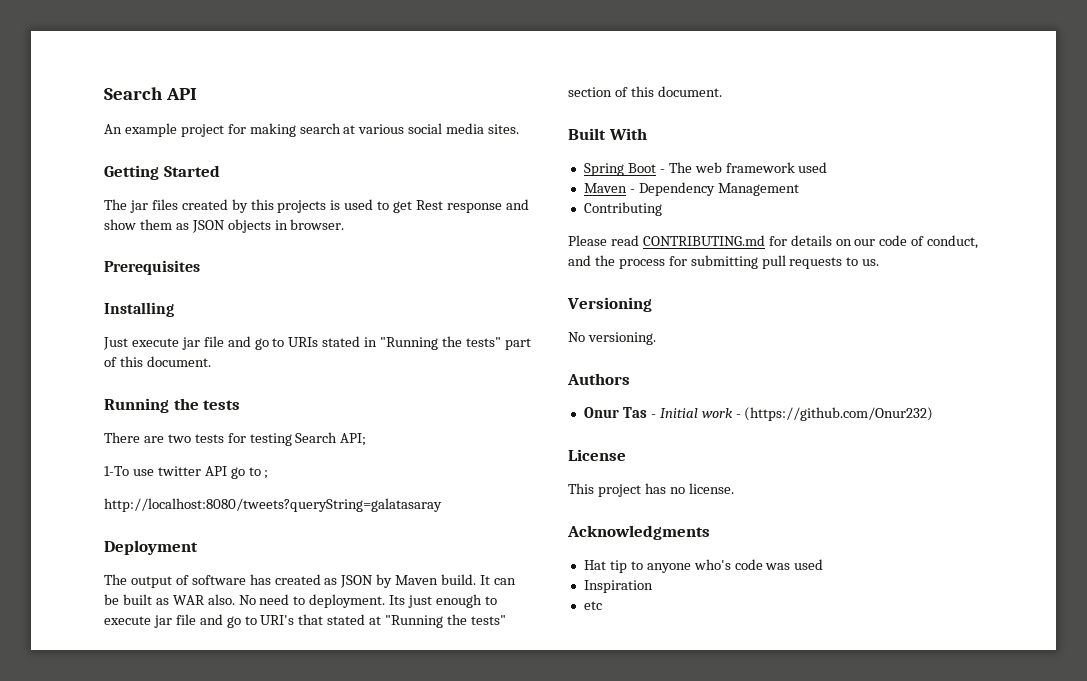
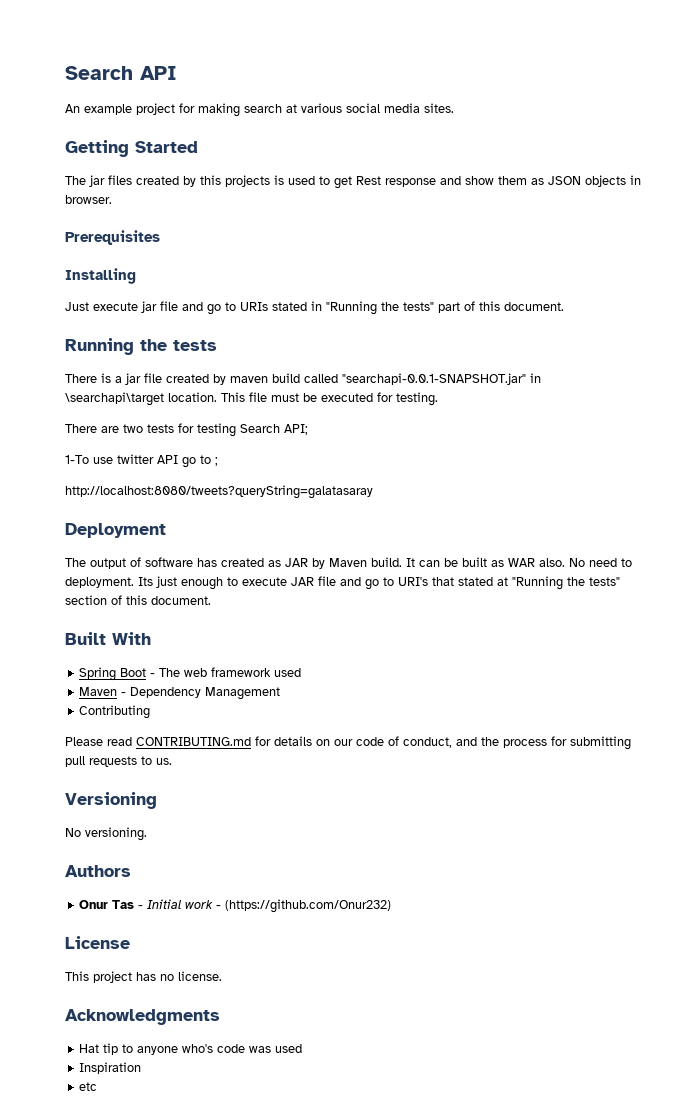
+ There is a jar file created by maven build called "searchapi-0.0.1-SNAPSHOT.jar" in \searchapi\target location. This file must be executed for testing.
- The output of software has created as JSON by Maven build.
+ The output of software has created as JAR by Maven build.
- Its just enough to execute jar file and go to URI's that stated at "Running the tests" section of this document.
+ Its just enough to execute JAR file and go to URI's that stated at "Running the tests" section of this document.

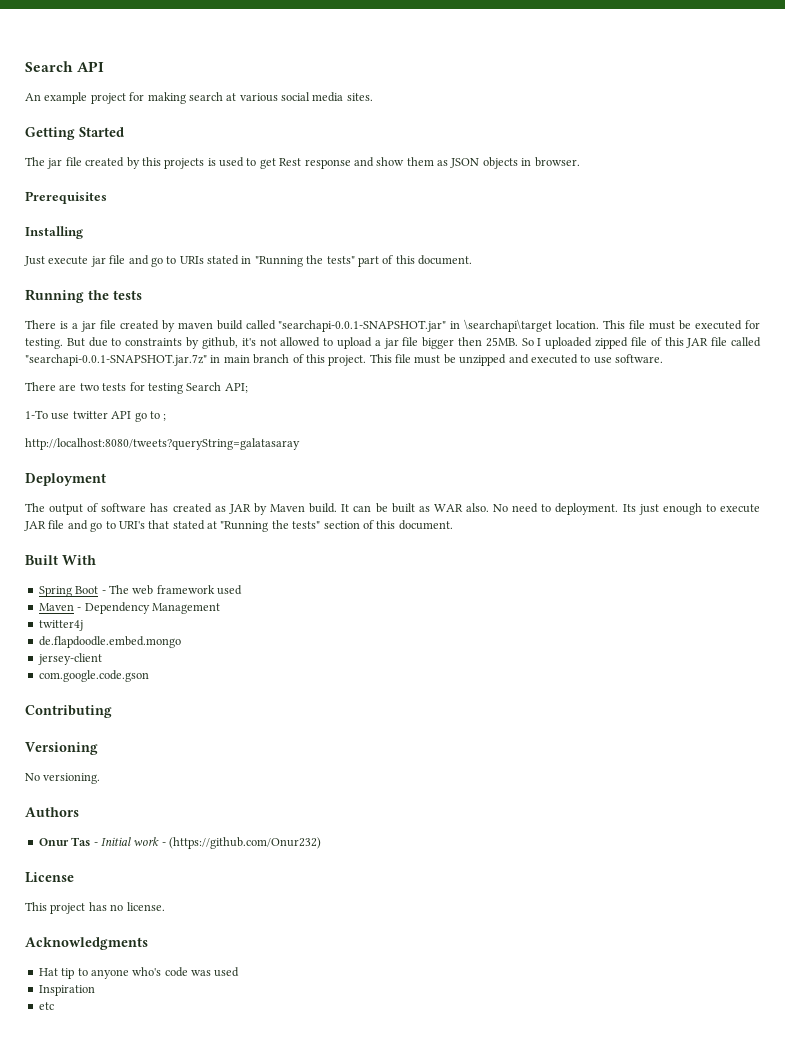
- The jar files created by this projects is used to get Rest response and show them as JSON objects in browser.
+ The jar file created by this projects is used to get Rest response and show them as JSON objects in browser.
+ But due to constraints by github, it's not allowed to upload a jar file bigger then 25MB. So I uploaded zipped file of this JAR file called "searchapi-0.0.1-SNAPSHOT.jar.7z" in main branch of this project. This file must be unzipped and executed to use software.
+ twitter4j
+ de.flapdoodle.embed.mongo
+ jersey-client
+ com.google.code.gson
  Contributing
- Please read CONTRIBUTING.md for details on our code of conduct, and the process for submitting pull requests to us.

